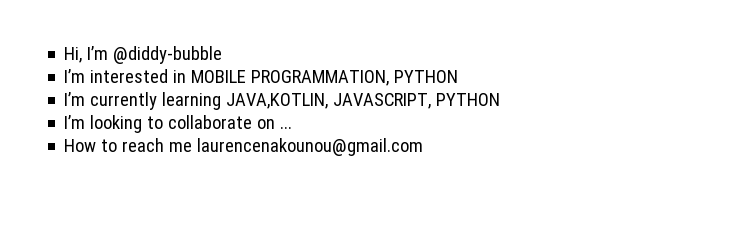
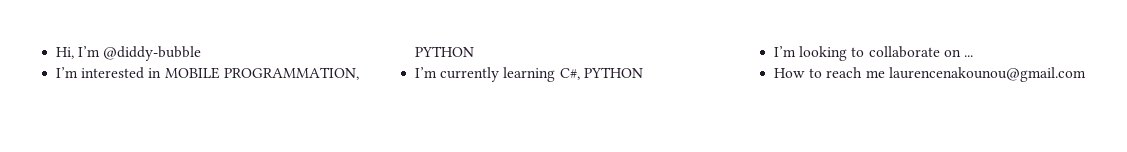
- I’m currently learning JAVA,KOTLIN, JAVASCRIPT, PYTHON
+ I’m currently learning C#, PYTHON

